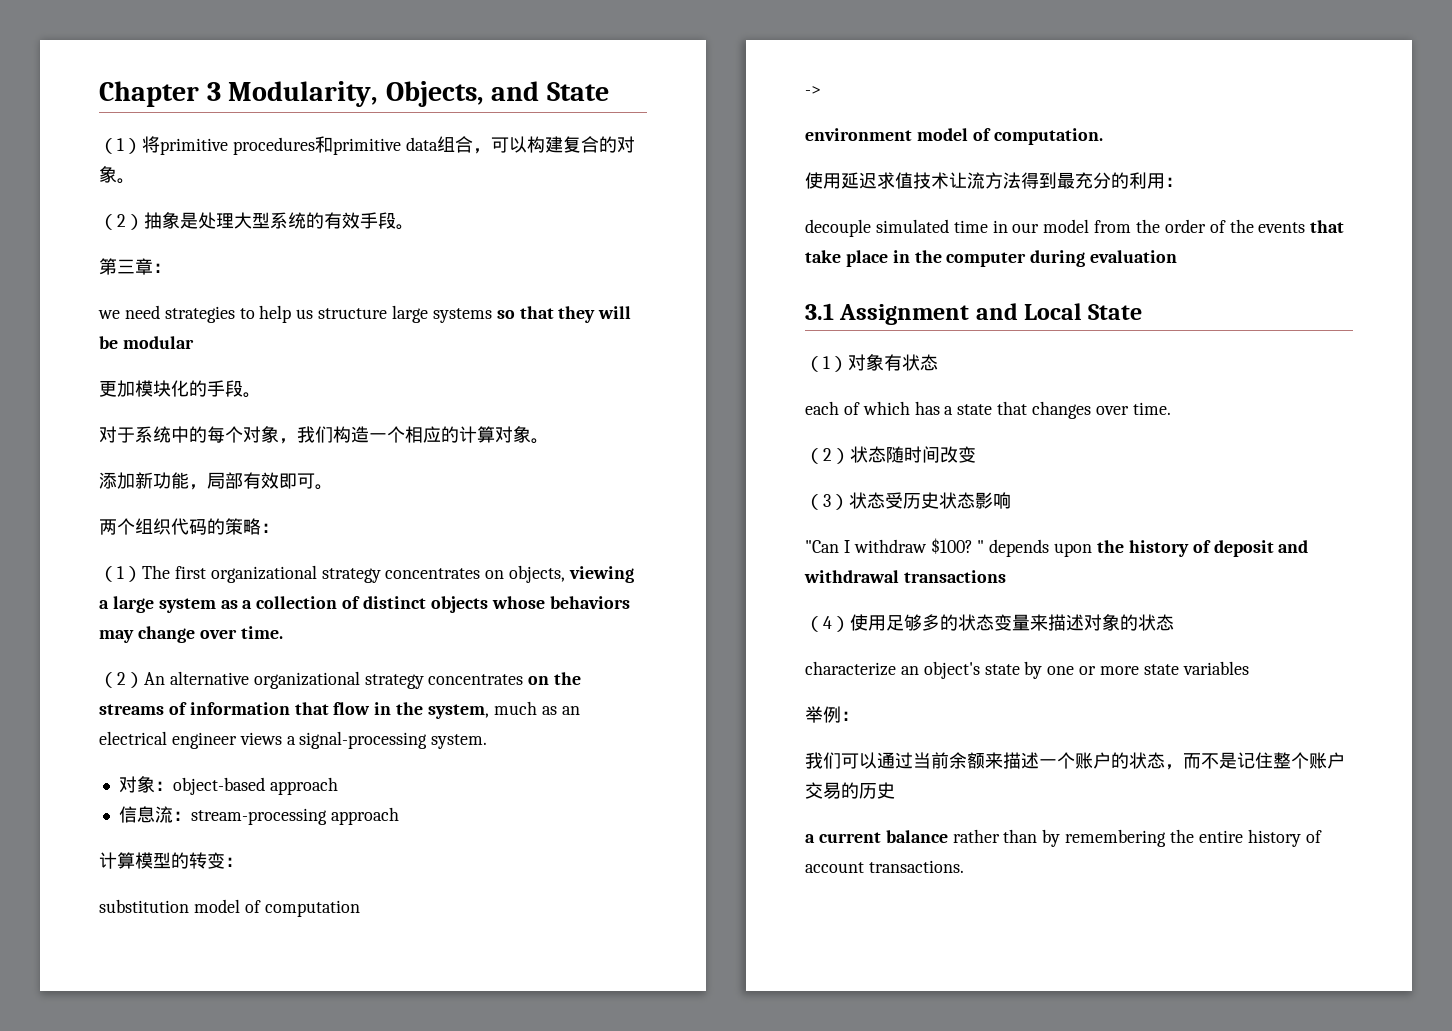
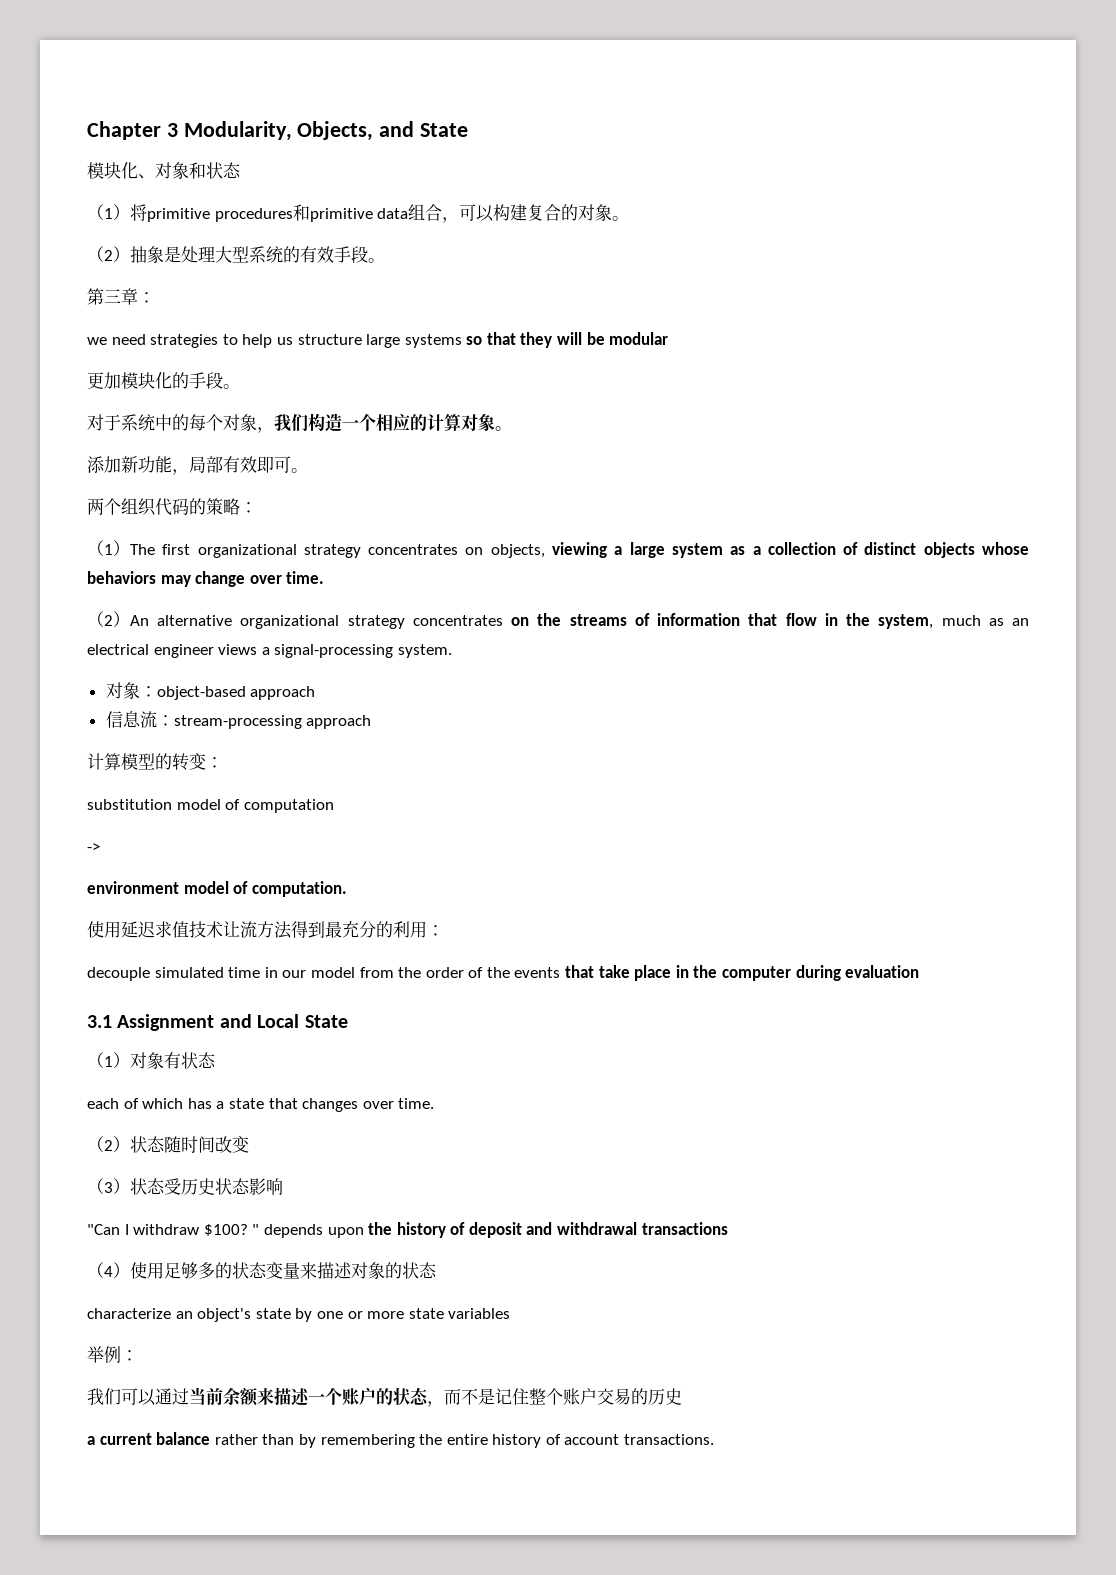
+ 模块化、对象和状态

